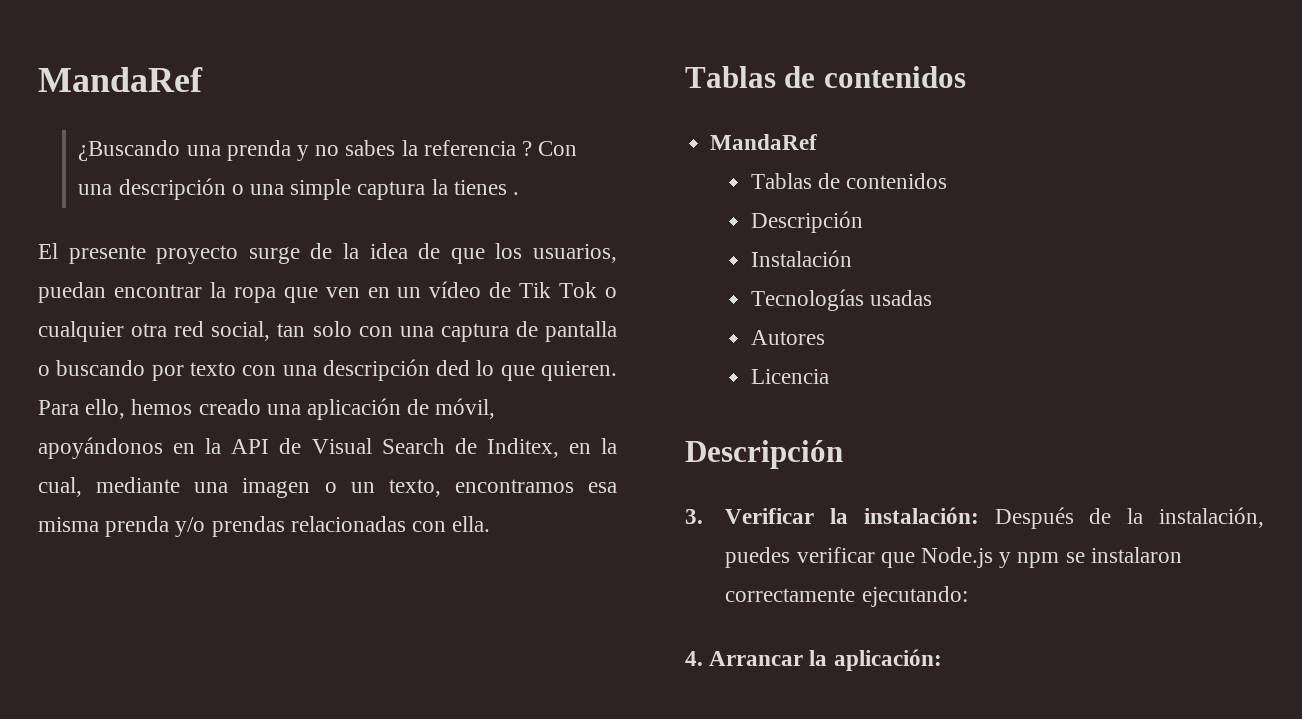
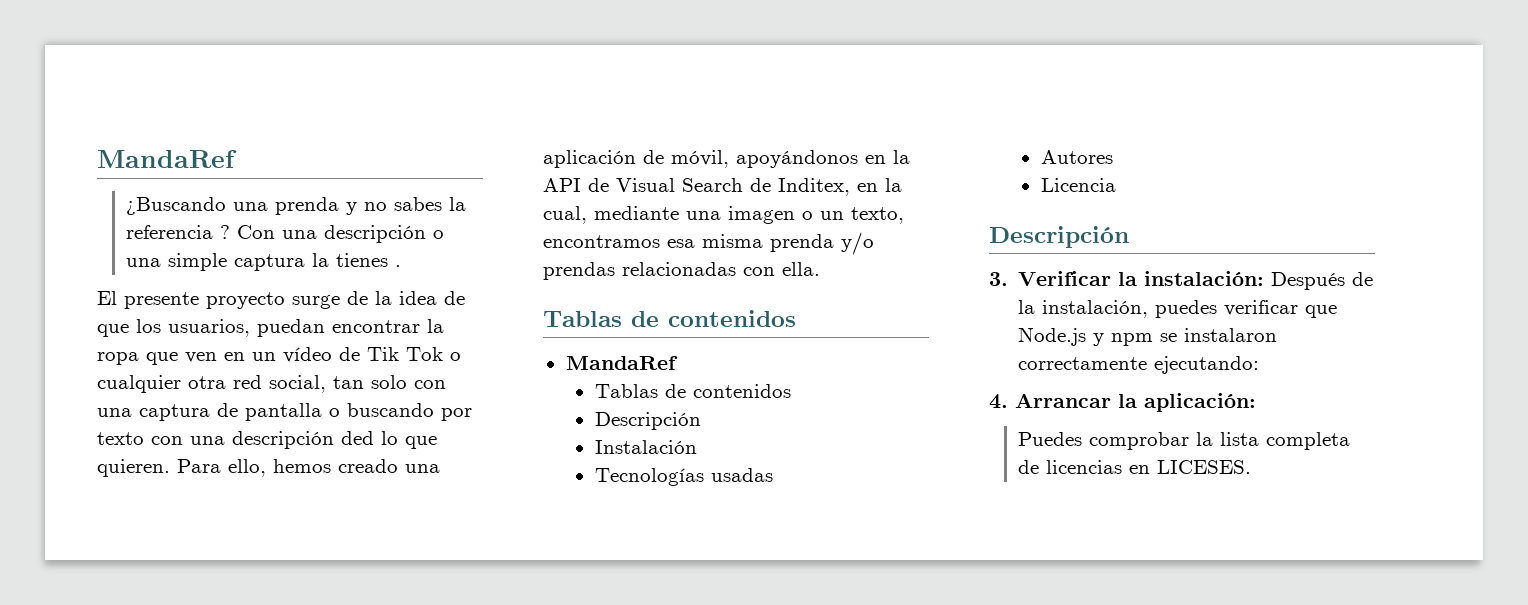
+ Puedes comprobar la lista completa de licencias en LICESES.

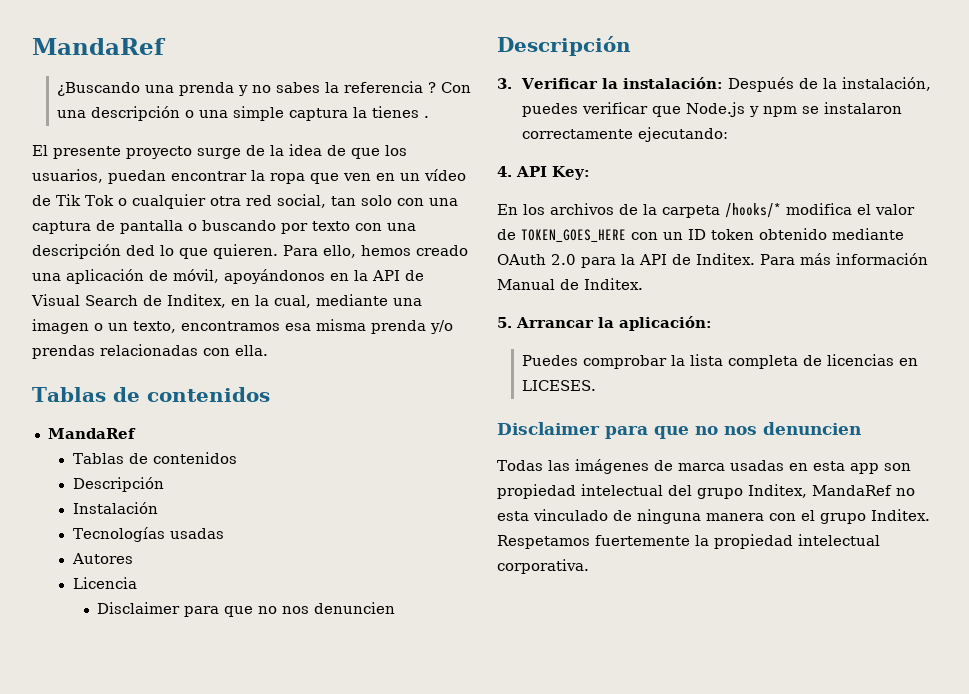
  Licencia
+ Disclaimer para que no nos denuncien
- 4. Arrancar la aplicación:
+ 4. API Key:
+ En los archivos de la carpeta /hooks/* modifica el valor de TOKEN_GOES_HERE con un ID token obtenido mediante OAuth 2.0 para la API de Inditex. Para más información Manual de Inditex.
+ 5. Arrancar la aplicación:
  Puedes comprobar la lista completa de licencias en LICESES.
+ Disclaimer para que no nos denuncien
+ Todas las imágenes de marca usadas en esta app son propiedad intelectual del grupo Inditex, MandaRef no esta vinculado de ninguna manera con el grupo Inditex. Respetamos fuertemente la propiedad intelectual corporativa.

